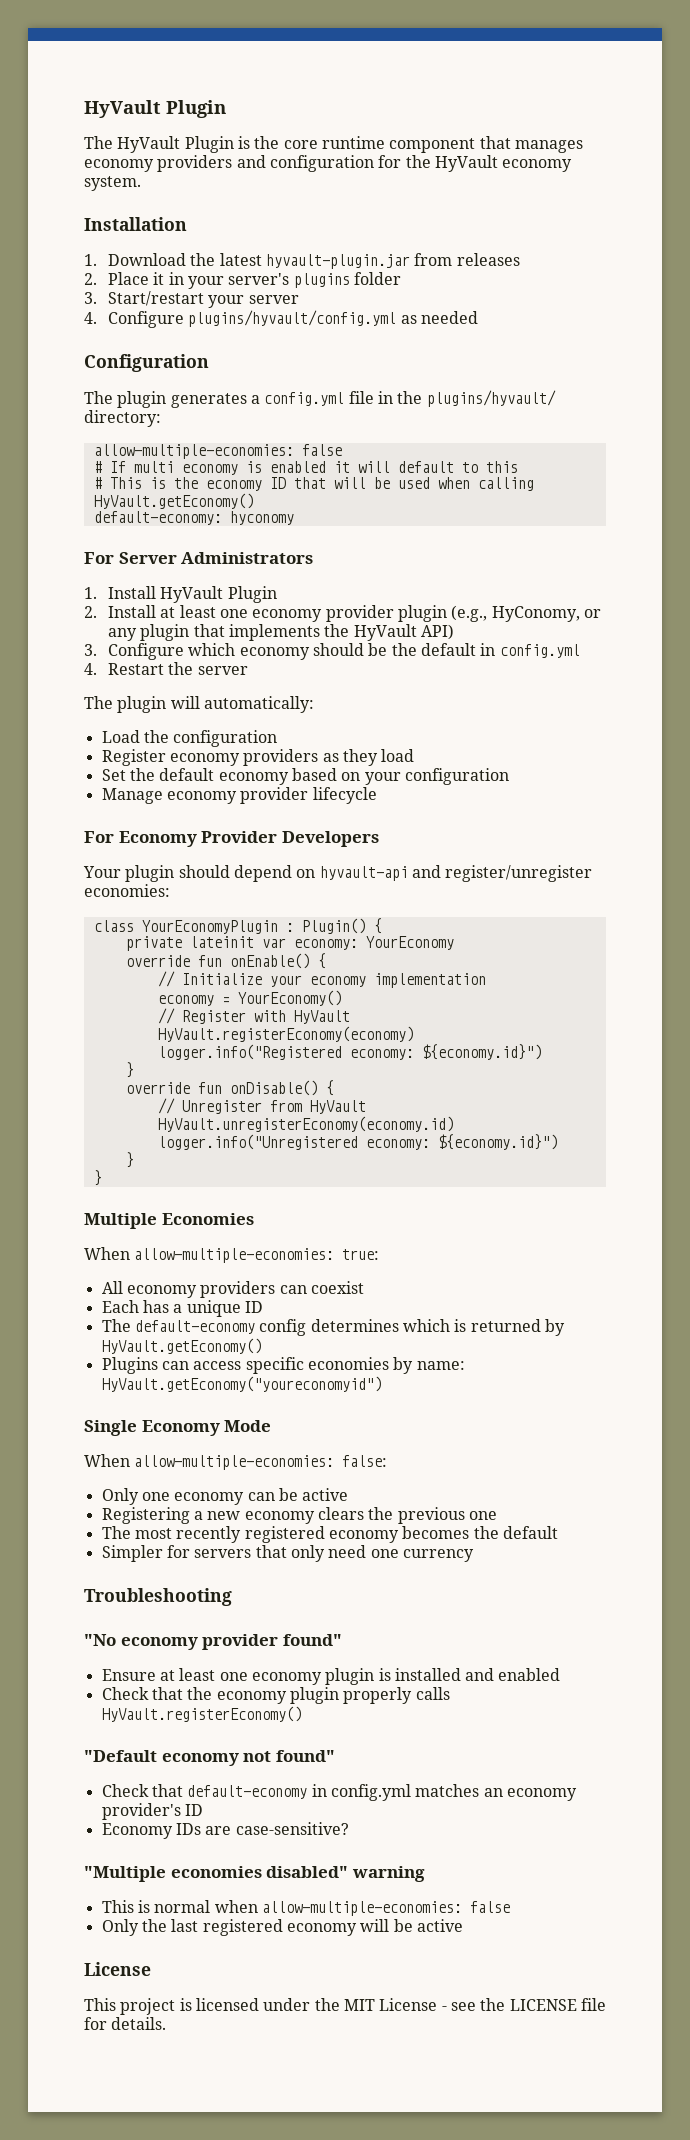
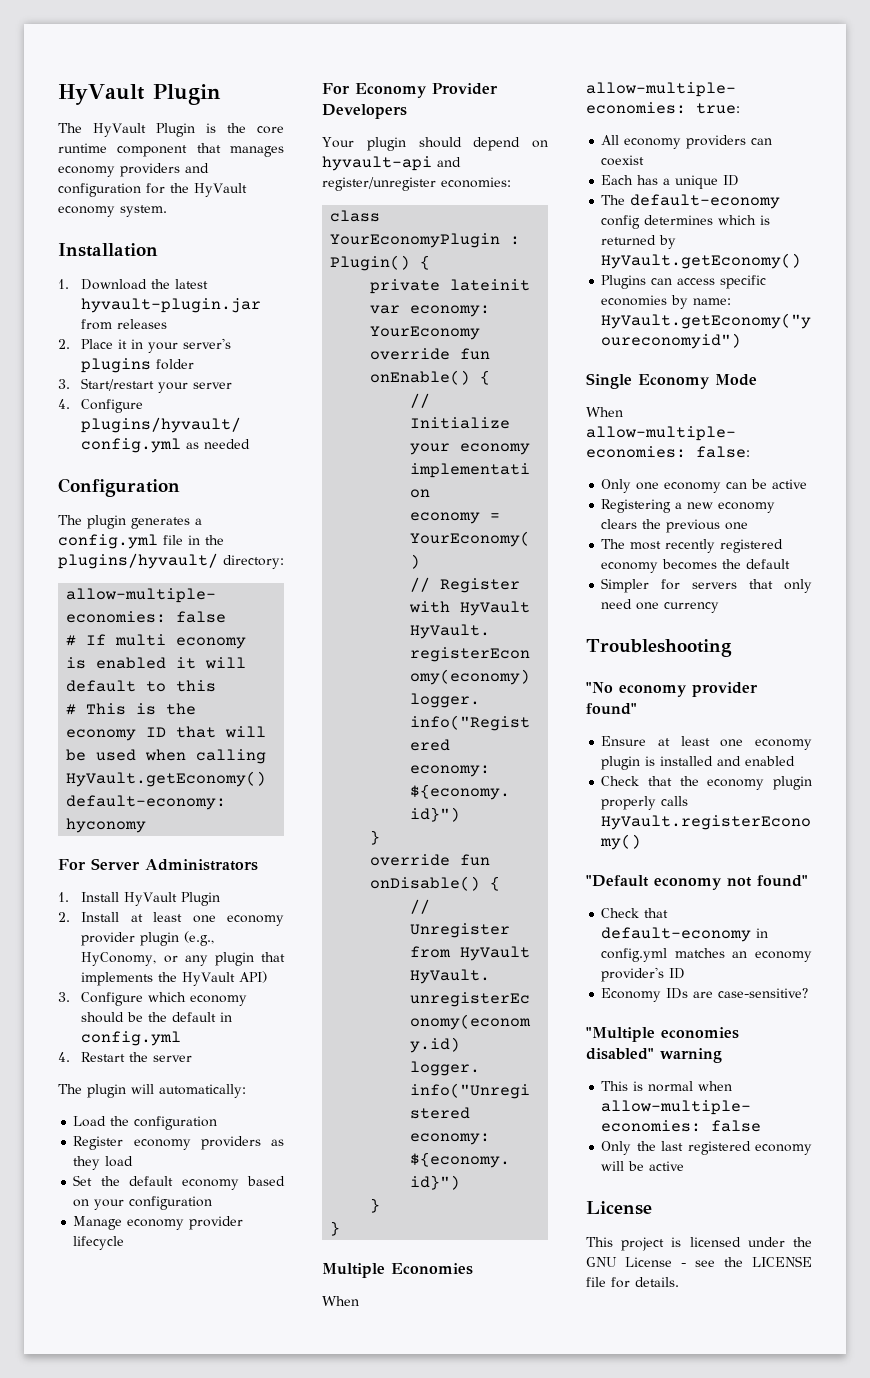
- This project is licensed under the MIT License - see the LICENSE file for details.
+ This project is licensed under the GNU License - see the LICENSE file for details.

